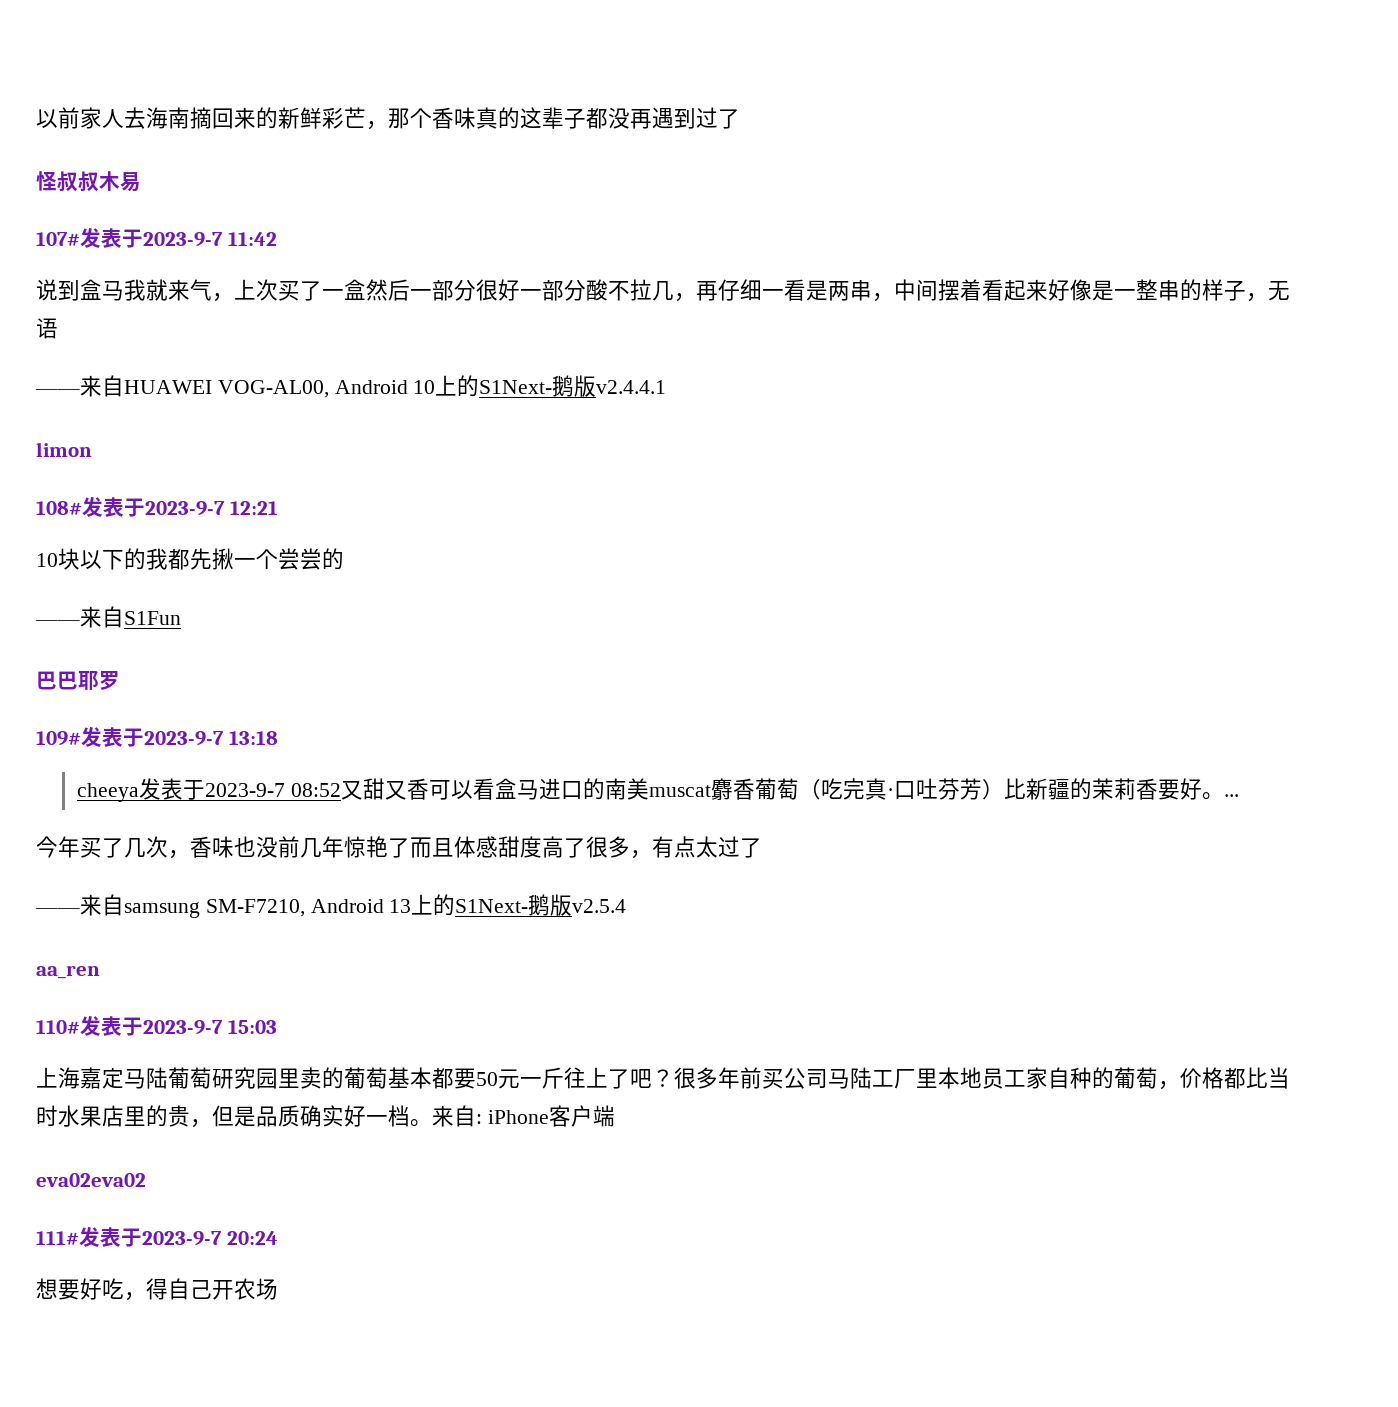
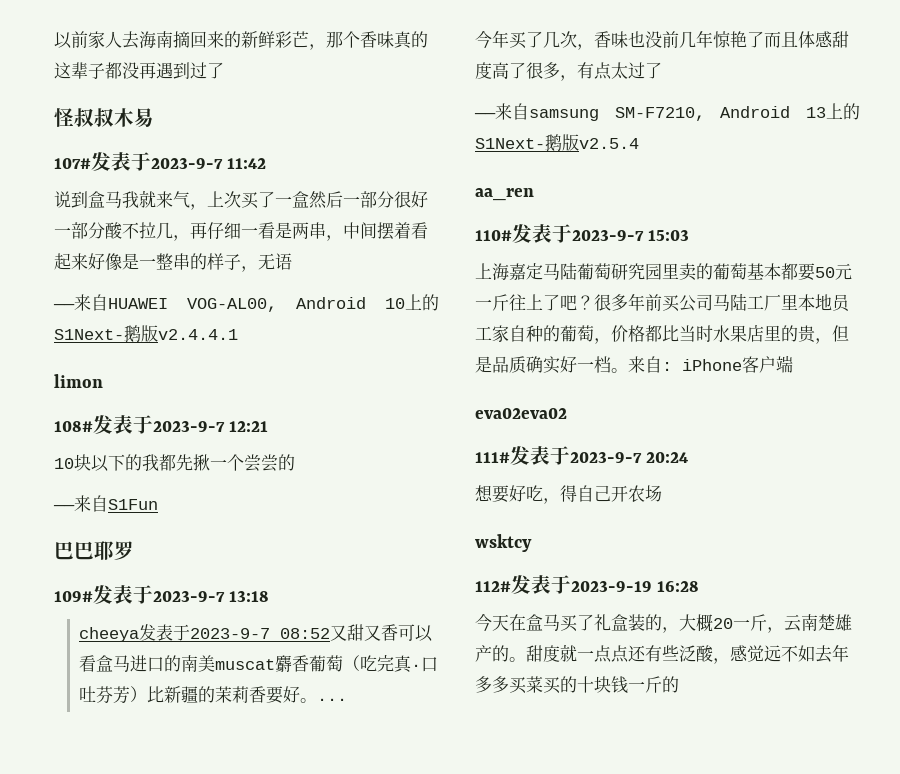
+ wsktcy
+ 112#发表于2023-9-19 16:28
+ 今天在盒马买了礼盒装的，大概20一斤，云南楚雄产的。甜度就一点点还有些泛酸，感觉远不如去年多多买菜买的十块钱一斤的

